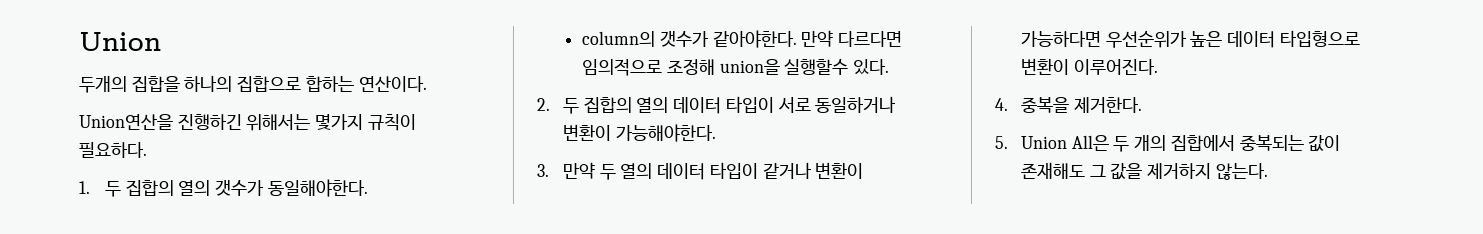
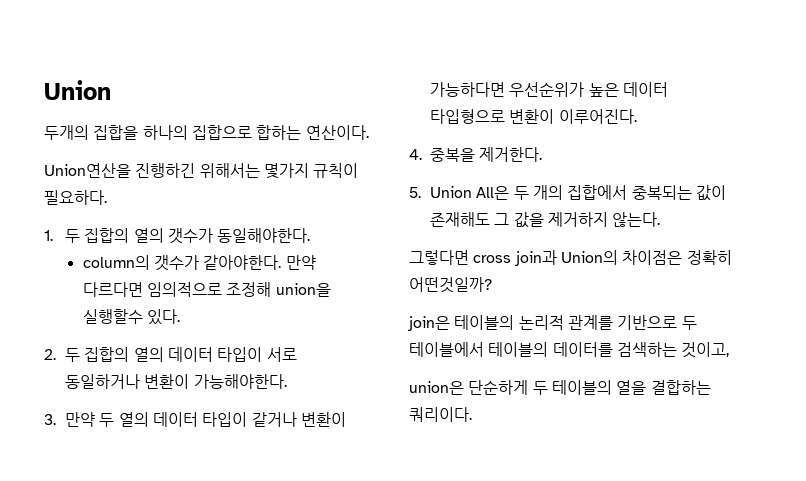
+ 그렇다면 cross join과 Union의 차이점은 정확히 어떤것일까?
+ join은 테이블의 논리적 관계를 기반으로 두 테이블에서 테이블의 데이터를 검색하는 것이고,
+ union은 단순하게 두 테이블의 열을 결합하는 쿼리이다.

